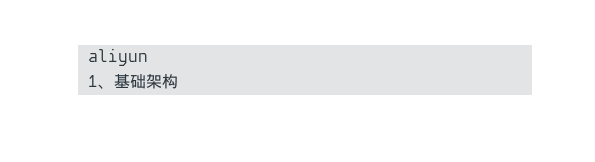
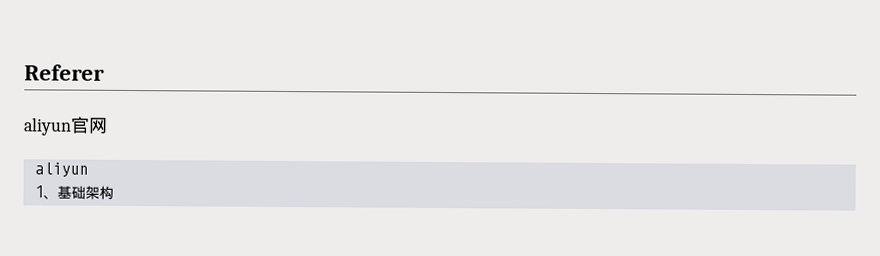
+ Referer
+ aliyun官网

